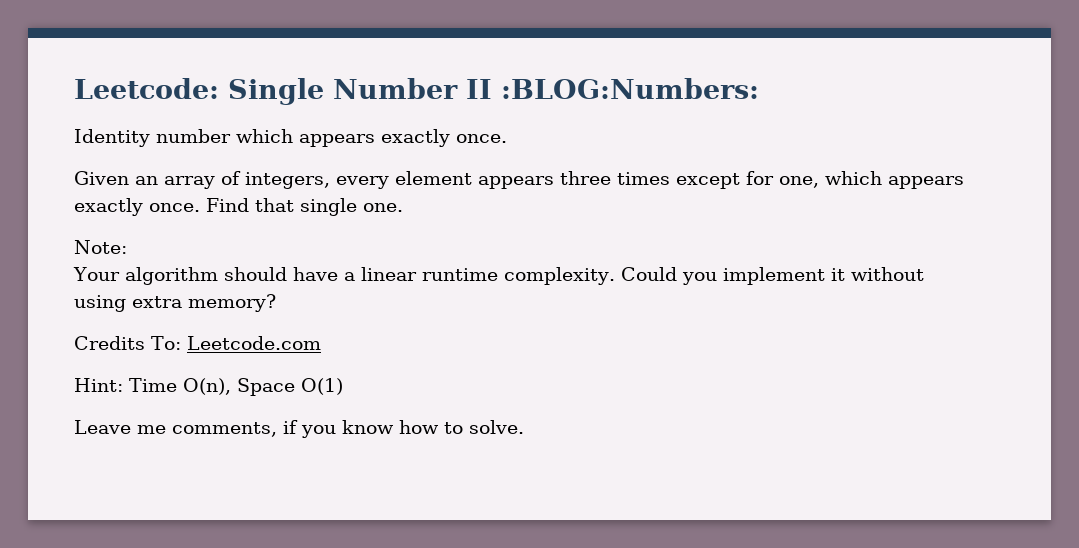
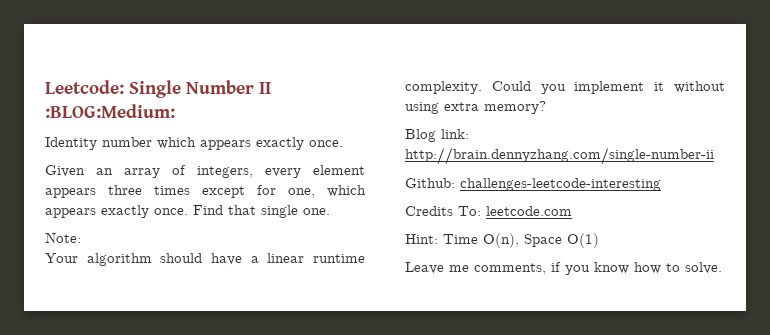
- Leetcode: Single Number II :BLOG:Numbers:
+ Leetcode: Single Number II :BLOG:Medium:
+ Blog link: http://brain.dennyzhang.com/single-number-ii
+ Github: challenges-leetcode-interesting
- Credits To: Leetcode.com
+ Credits To: leetcode.com

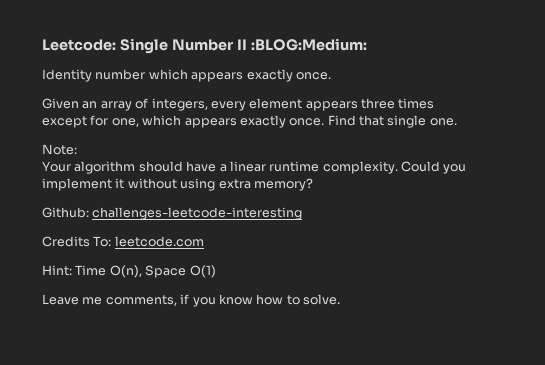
- Blog link: http://brain.dennyzhang.com/single-number-ii

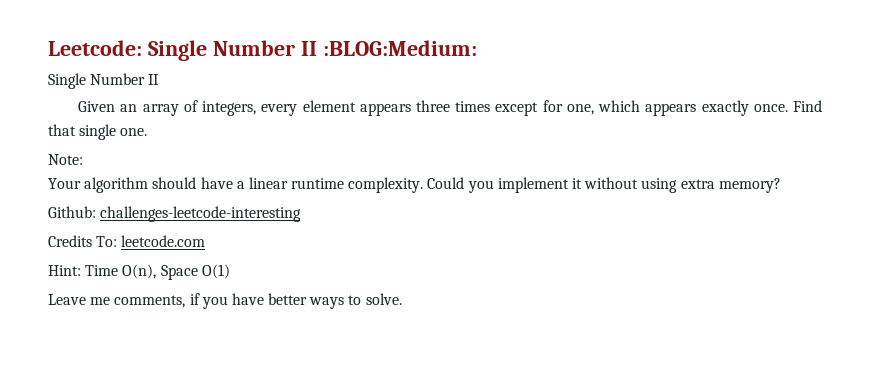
  Leetcode: Single Number II :BLOG:Medium:
- Identity number which appears exactly once.
+ Single Number II
- Leave me comments, if you know how to solve.
+ Leave me comments, if you have better ways to solve.

